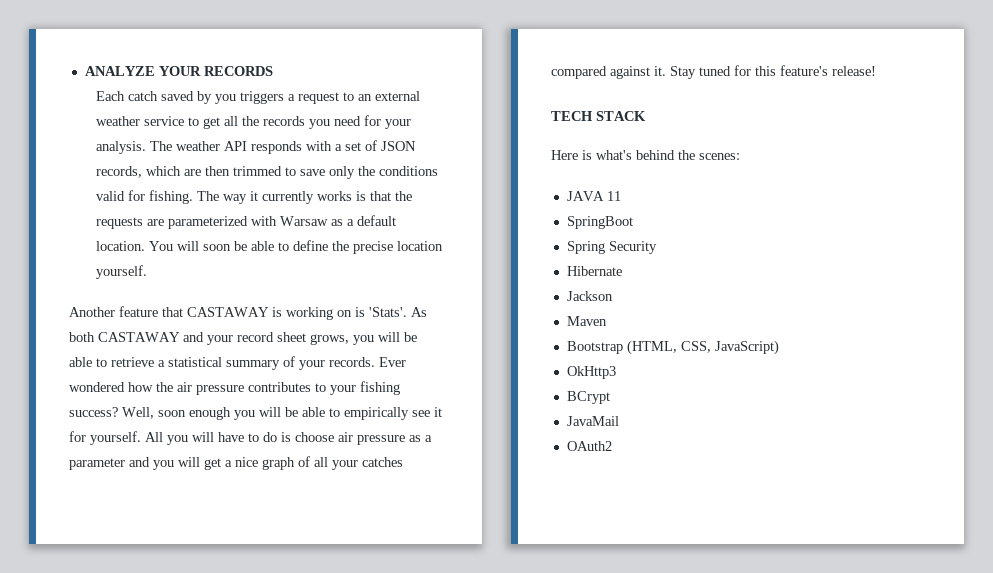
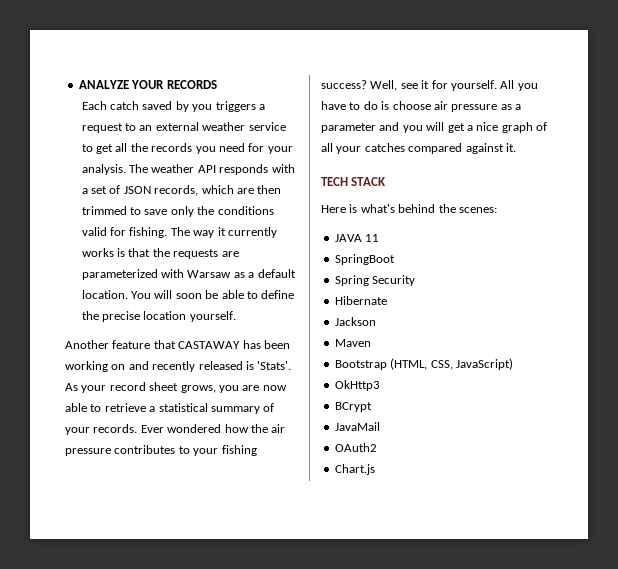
- Another feature that CASTAWAY is working on is 'Stats'. As both CASTAWAY and your record sheet grows, you will be able to retrieve a statistical summary of your records.
+ Another feature that CASTAWAY has been working on and recently released is 'Stats'. As your record sheet grows, you are now able to retrieve a statistical summary of your records.
- Well, soon enough you will be able to empirically see it for yourself.
+ Well, see it for yourself.
- All you will have to do is choose air pressure as a parameter and you will get a nice graph of all your catches compared against it. Stay tuned for this feature's release!
+ All you have to do is choose air pressure as a parameter and you will get a nice graph of all your catches compared against it.
+ Chart.js

